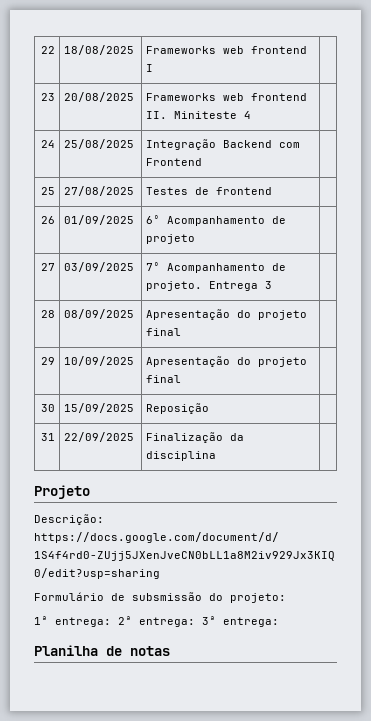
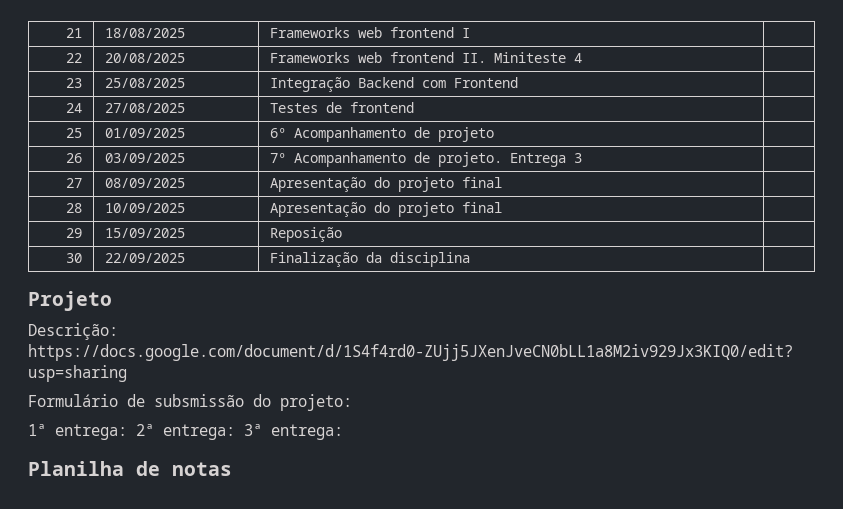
- 22 | 18/08/2025 | Frameworks web frontend I |
+ 21 | 18/08/2025 | Frameworks web frontend I |
- 23 | 20/08/2025 | Frameworks web frontend II. Miniteste 4 |
+ 22 | 20/08/2025 | Frameworks web frontend II. Miniteste 4 |
- 24 | 25/08/2025 | Integração Backend com Frontend |
+ 23 | 25/08/2025 | Integração Backend com Frontend |
- 25 | 27/08/2025 | Testes de frontend |
+ 24 | 27/08/2025 | Testes de frontend |
- 26 | 01/09/2025 | 6º Acompanhamento de projeto |
+ 25 | 01/09/2025 | 6º Acompanhamento de projeto |
- 27 | 03/09/2025 | 7º Acompanhamento de projeto. Entrega 3 |
+ 26 | 03/09/2025 | 7º Acompanhamento de projeto. Entrega 3 |
- 28 | 08/09/2025 | Apresentação do projeto final |
+ 27 | 08/09/2025 | Apresentação do projeto final |
- 29 | 10/09/2025 | Apresentação do projeto final |
+ 28 | 10/09/2025 | Apresentação do projeto final |
- 30 | 15/09/2025 | Reposição |
+ 29 | 15/09/2025 | Reposição |
- 31 | 22/09/2025 | Finalização da disciplina |
+ 30 | 22/09/2025 | Finalização da disciplina |

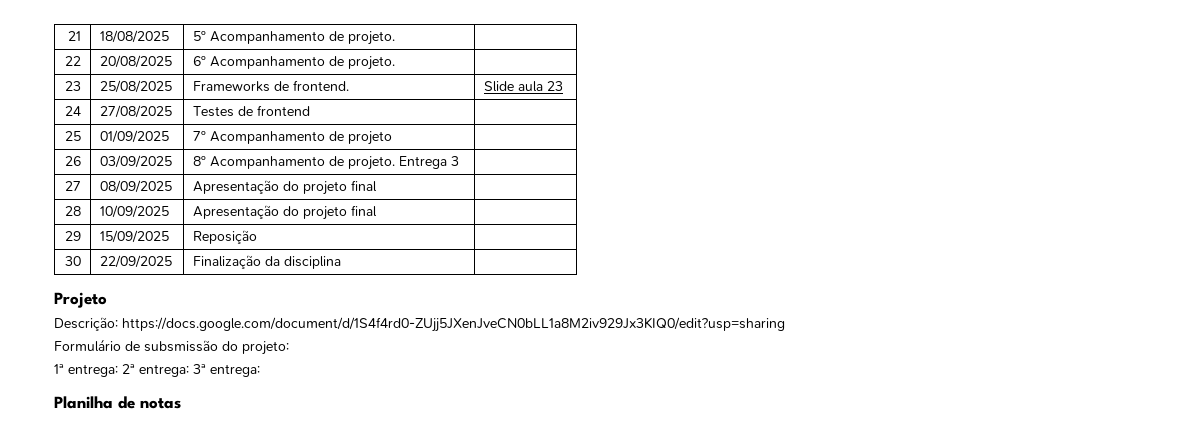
- 21 | 18/08/2025 | Frameworks web frontend I |
- 22 | 20/08/2025 | Frameworks web frontend II. Miniteste 4 |
- 23 | 25/08/2025 | Integração Backend com Frontend |
+ 21 | 18/08/2025 | 5º Acompanhamento de projeto. |
+ 22 | 20/08/2025 | 6º Acompanhamento de projeto. |
+ 23 | 25/08/2025 | Frameworks de frontend. | Slide aula 23
- 25 | 01/09/2025 | 6º Acompanhamento de projeto |
+ 25 | 01/09/2025 | 7º Acompanhamento de projeto |
- 26 | 03/09/2025 | 7º Acompanhamento de projeto. Entrega 3 |
+ 26 | 03/09/2025 | 8º Acompanhamento de projeto. Entrega 3 |

